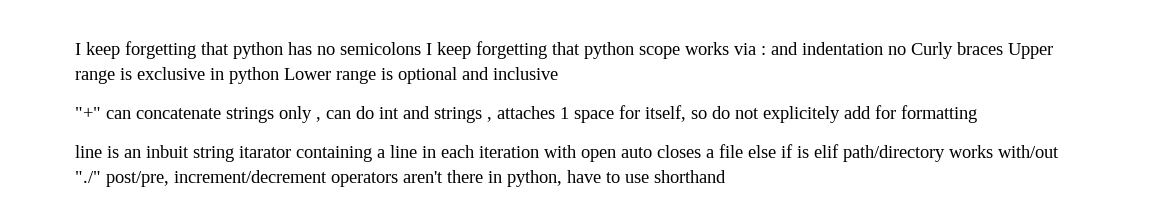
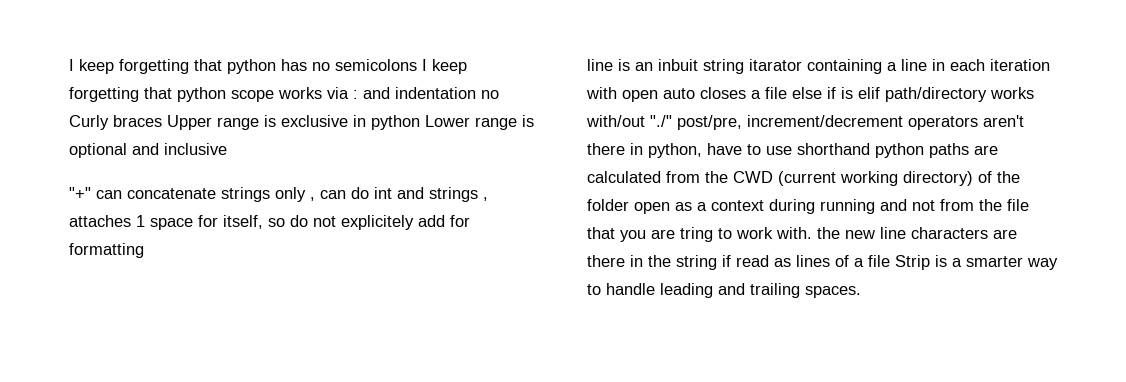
- line is an inbuit string itarator containing a line in each iteration with open auto closes a file else if is elif path/directory works with/out "./" post/pre, increment/decrement operators aren't there in python, have to use shorthand
+ line is an inbuit string itarator containing a line in each iteration with open auto closes a file else if is elif path/directory works with/out "./" post/pre, increment/decrement operators aren't there in python, have to use shorthand python paths are calculated from the CWD (current working directory) of the folder open as a context during running and not from the file that you are tring to work with. the new line characters are there in the string if read as lines of a file Strip is a smarter way to handle leading and trailing spaces.

